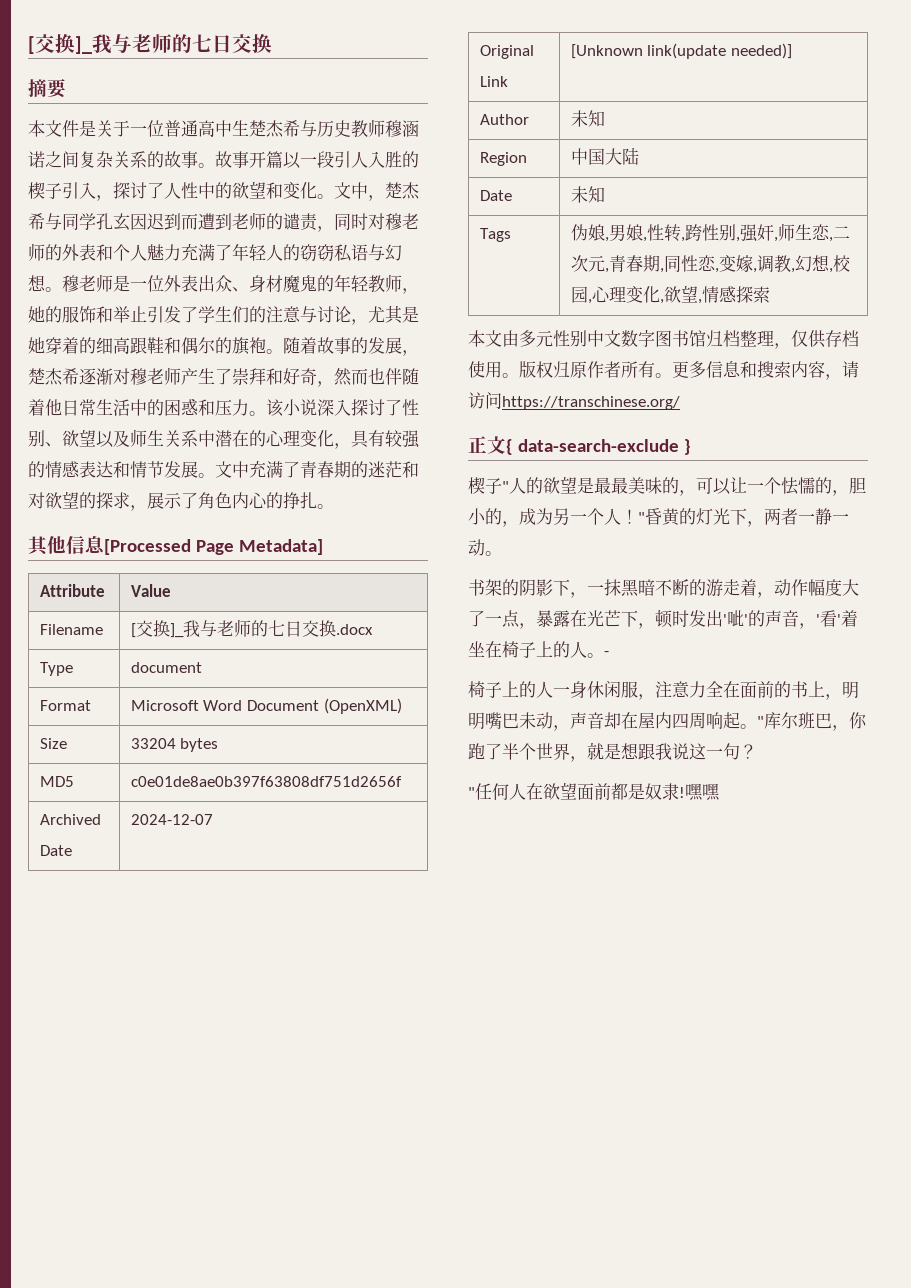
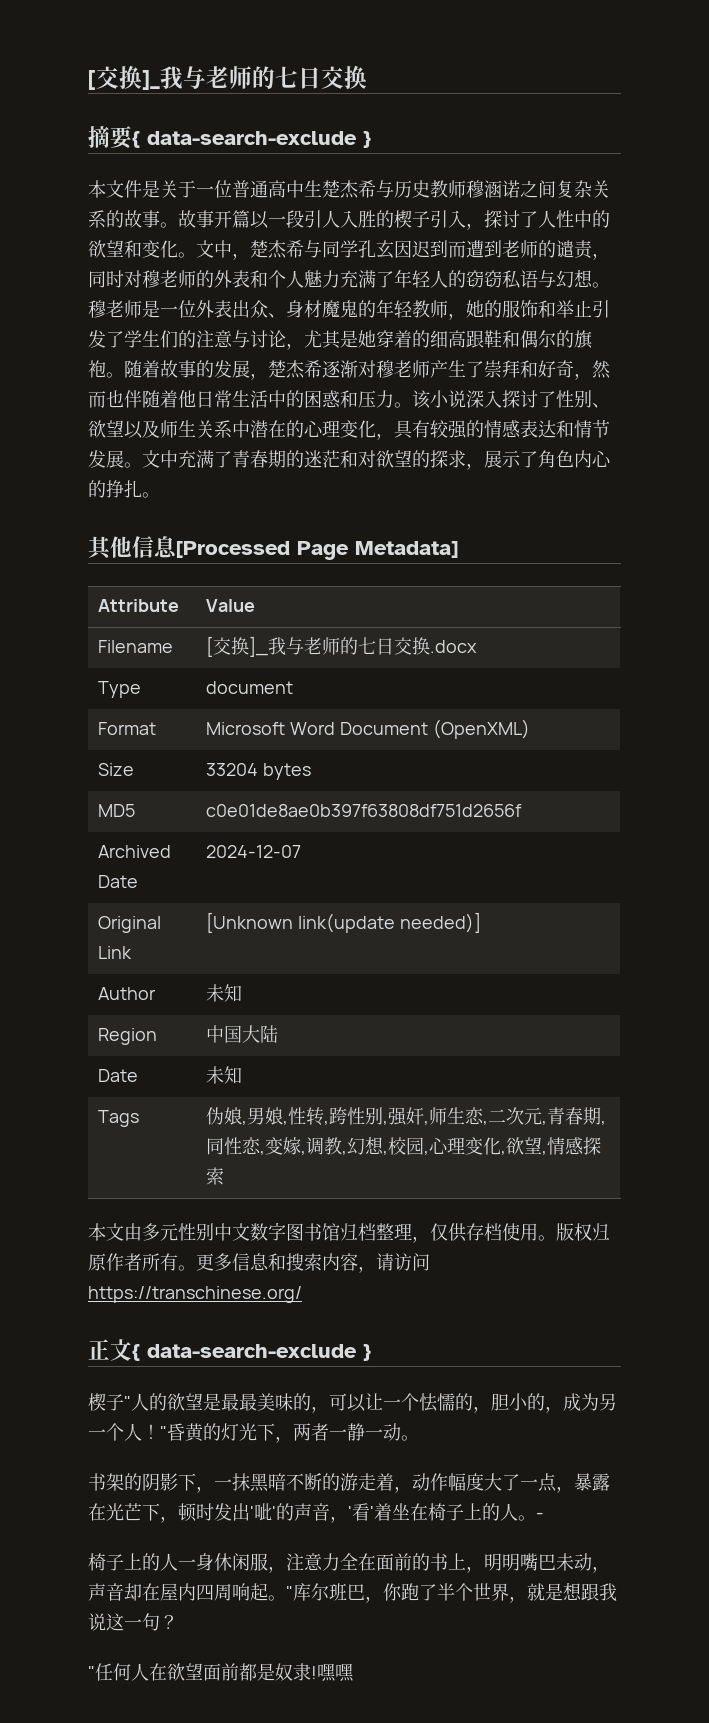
- 摘要
+ 摘要{ data-search-exclude }

